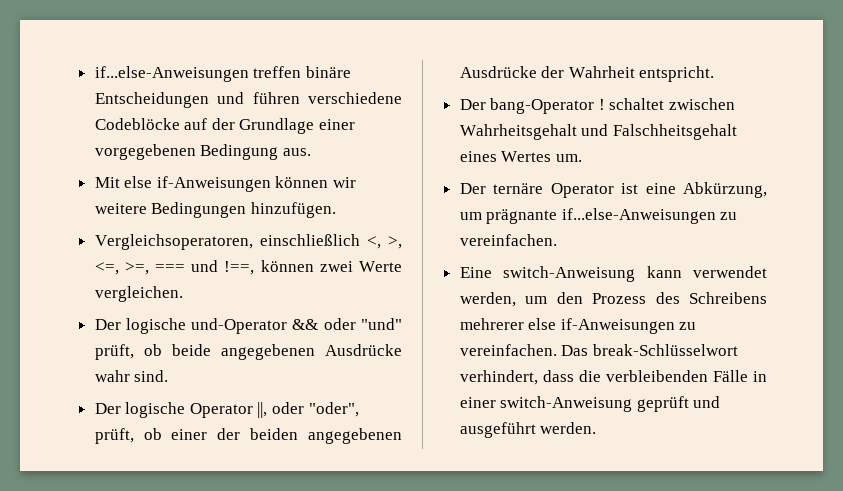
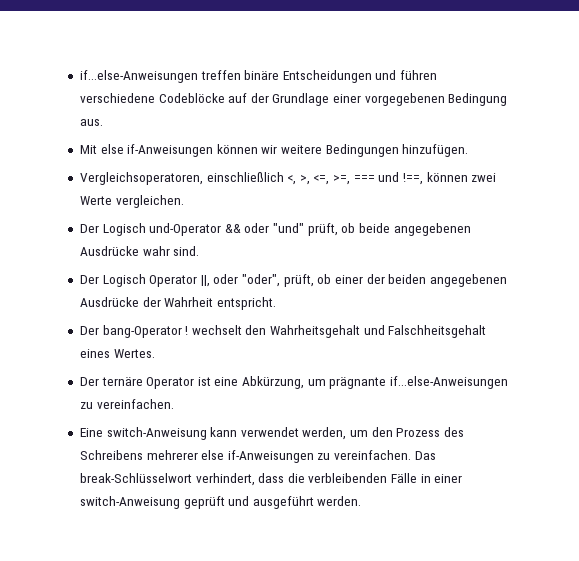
- Der logische und-Operator && oder "und" prüft, ob beide angegebenen Ausdrücke wahr sind.
+ Der Logisch und-Operator && oder "und" prüft, ob beide angegebenen Ausdrücke wahr sind.
- Der logische Operator ||, oder "oder", prüft, ob einer der beiden angegebenen Ausdrücke der Wahrheit entspricht.
+ Der Logisch Operator ||, oder "oder", prüft, ob einer der beiden angegebenen Ausdrücke der Wahrheit entspricht.
- Der bang-Operator ! schaltet zwischen Wahrheitsgehalt und Falschheitsgehalt eines Wertes um.
+ Der bang-Operator ! wechselt den Wahrheitsgehalt und Falschheitsgehalt eines Wertes.

